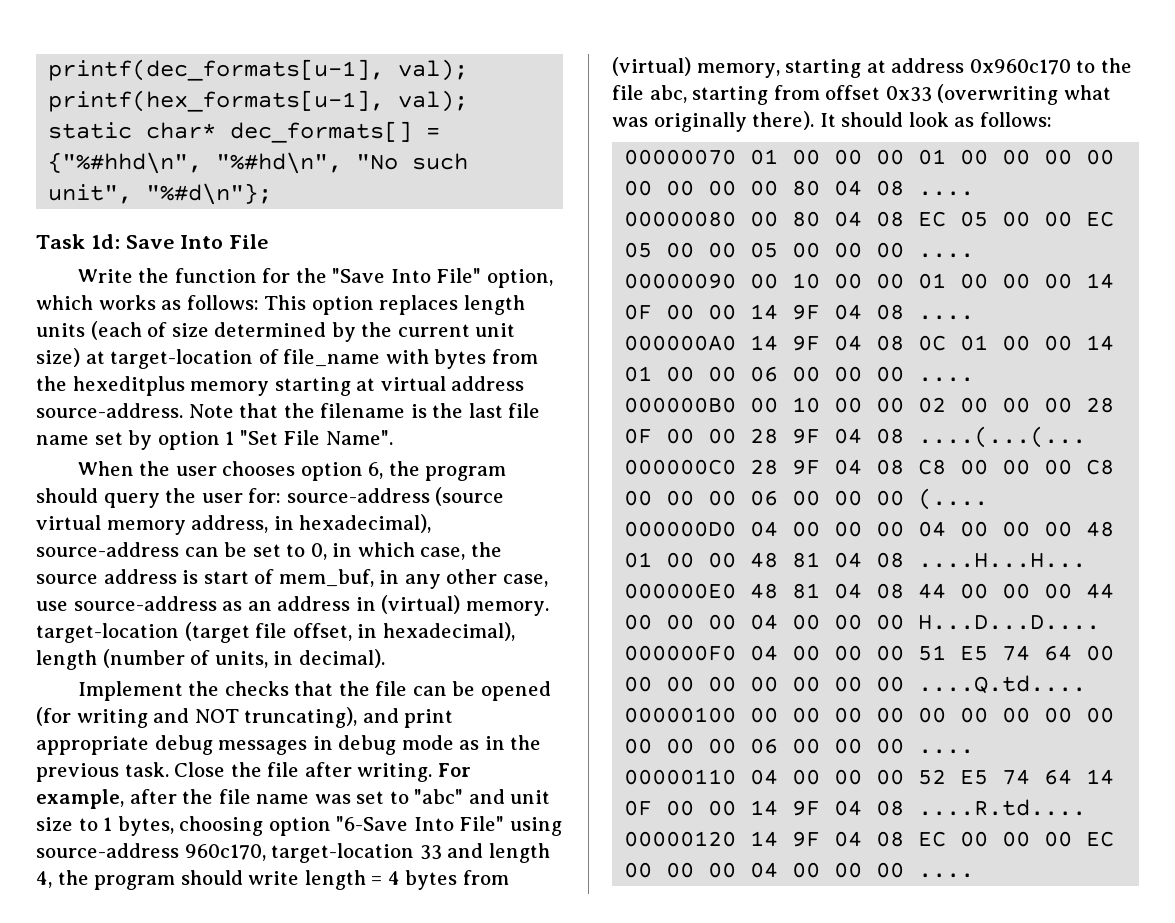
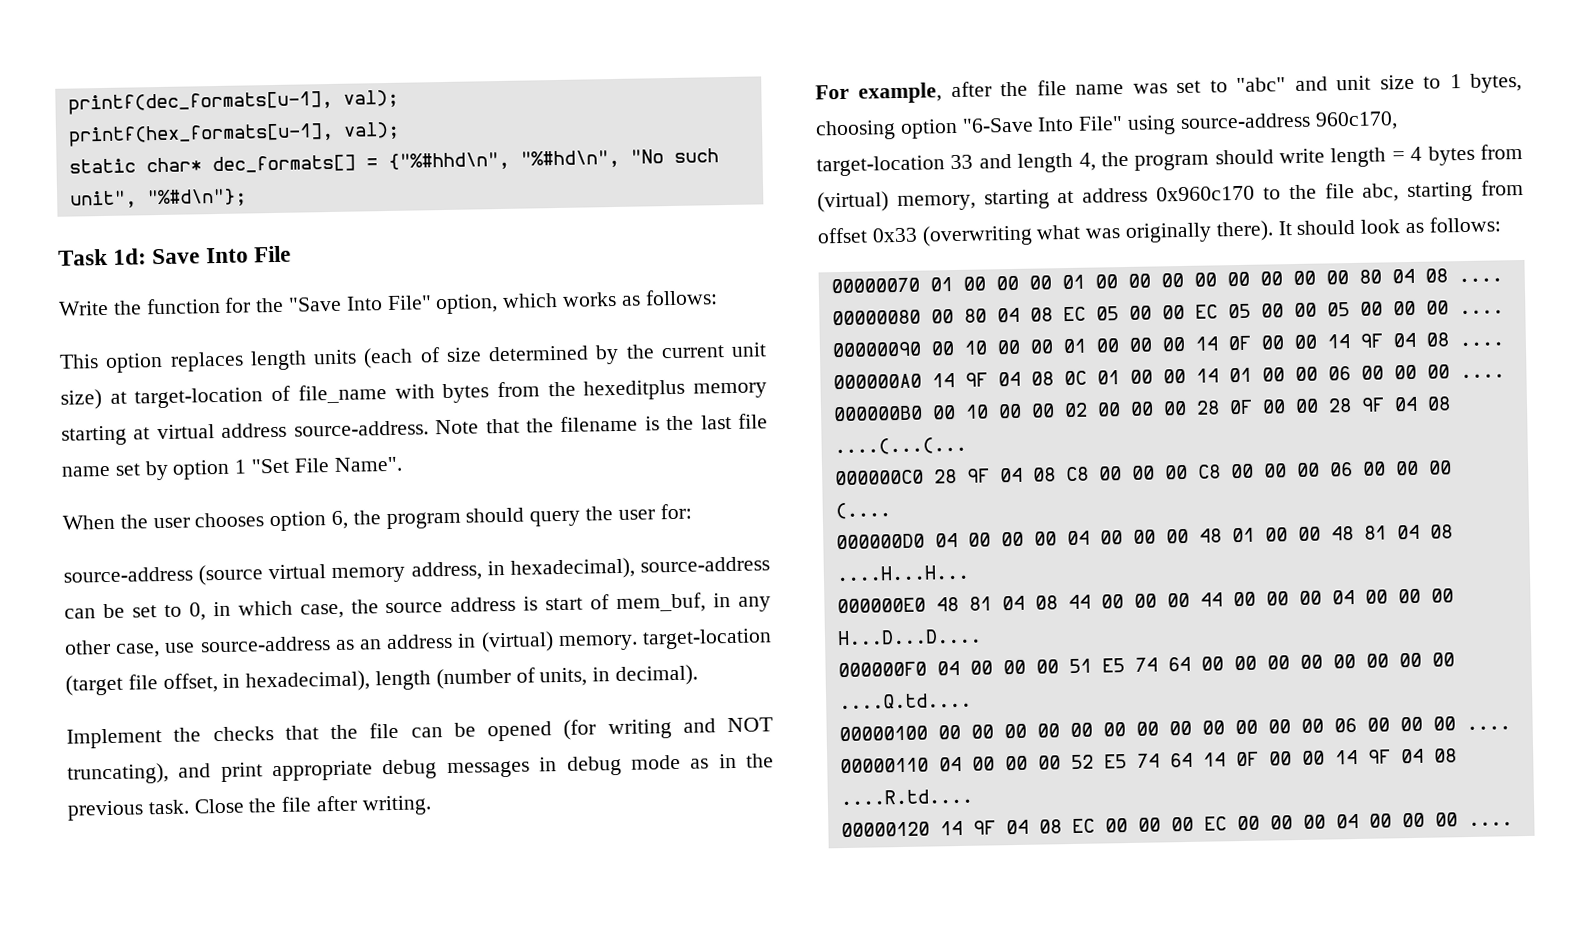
- Write the function for the "Save Into File" option, which works as follows: This option replaces length units (each of size determined by the current unit size) at target-location of file_name with bytes from the hexeditplus memory starting at virtual address source-address.
+ Write the function for the "Save Into File" option, which works as follows:
+ This option replaces length units (each of size determined by the current unit size) at target-location of file_name with bytes from the hexeditplus memory starting at virtual address source-address.
- When the user chooses option 6, the program should query the user for: source-address (source virtual memory address, in hexadecimal), source-address can be set to 0, in which case, the source address is start of mem_buf, in any other case, use source-address as an address in (virtual) memory. target-location (target file offset, in hexadecimal), length (number of units, in decimal).
+ When the user chooses option 6, the program should query the user for:
+ source-address (source virtual memory address, in hexadecimal), source-address can be set to 0, in which case, the source address is start of mem_buf, in any other case, use source-address as an address in (virtual) memory. target-location (target file offset, in hexadecimal), length (number of units, in decimal).
- Close the file after writing. For example, after the file name was set to "abc" and unit size to 1 bytes, choosing option "6-Save Into File" using source-address 960c170, target-location 33 and length 4, the program should write length = 4 bytes from (virtual) memory, starting at address 0x960c170 to the file abc, starting from offset 0x33 (overwriting what was originally there).
+ Close the file after writing.
+ For example, after the file name was set to "abc" and unit size to 1 bytes, choosing option "6-Save Into File" using source-address 960c170, target-location 33 and length 4, the program should write length = 4 bytes from (virtual) memory, starting at address 0x960c170 to the file abc, starting from offset 0x33 (overwriting what was originally there).

